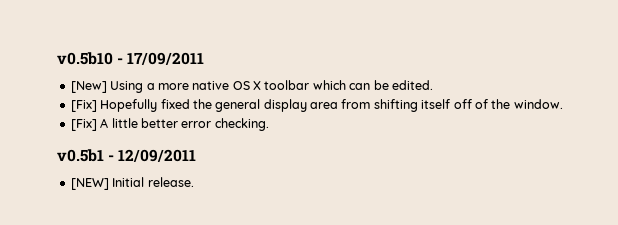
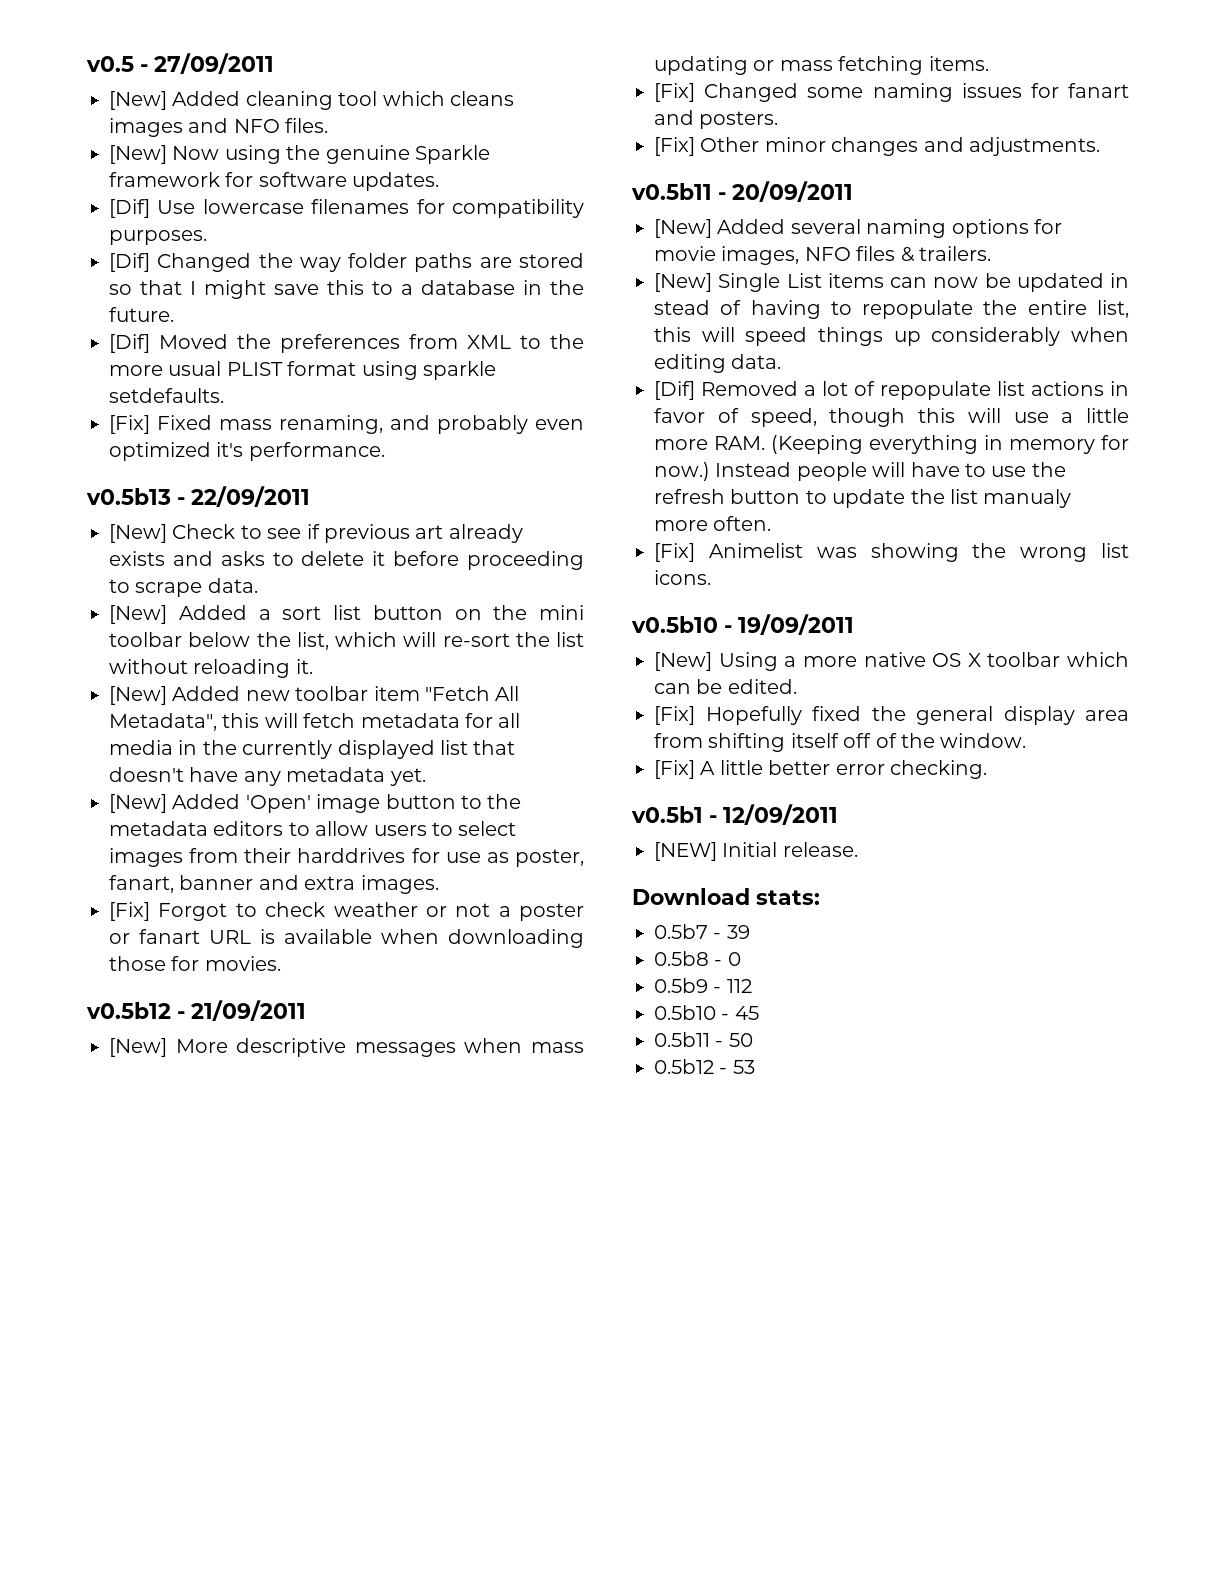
+ v0.5 - 27/09/2011
+ [New] Added cleaning tool which cleans images and NFO files.
+ [New] Now using the genuine Sparkle framework for software updates.
+ [Dif] Use lowercase filenames for compatibility purposes.
+ [Dif] Changed the way folder paths are stored so that I might save this to a database in the future.
+ [Dif] Moved the preferences from XML to the more usual PLIST format using sparkle setdefaults.
+ [Fix] Fixed mass renaming, and probably even optimized it's performance.
+ v0.5b13 - 22/09/2011
+ [New] Check to see if previous art already exists and asks to delete it before proceeding to scrape data.
+ [New] Added a sort list button on the mini toolbar below the list, which will re-sort the list without reloading it.
+ [New] Added new toolbar item "Fetch All Metadata", this will fetch metadata for all media in the currently displayed list that doesn't have any metadata yet.
+ [New] Added 'Open' image button to the metadata editors to allow users to select images from their harddrives for use as poster, fanart, banner and extra images.
+ [Fix] Forgot to check weather or not a poster or fanart URL is available when downloading those for movies.
+ v0.5b12 - 21/09/2011
+ [New] More descriptive messages when mass updating or mass fetching items.
+ [Fix] Changed some naming issues for fanart and posters.
+ [Fix] Other minor changes and adjustments.
+ v0.5b11 - 20/09/2011
+ [New] Added several naming options for movie images, NFO files & trailers.
+ [New] Single List items can now be updated in stead of having to repopulate the entire list, this will speed things up considerably when editing data.
+ [Dif] Removed a lot of repopulate list actions in favor of speed, though this will use a little more RAM. (Keeping everything in memory for now.) Instead people will have to use the refresh button to update the list manualy more often.
+ [Fix] Animelist was showing the wrong list icons.
- v0.5b10 - 17/09/2011
+ v0.5b10 - 19/09/2011
+ Download stats:
+ 0.5b7 - 39
+ 0.5b8 - 0
+ 0.5b9 - 112
+ 0.5b10 - 45
+ 0.5b11 - 50
+ 0.5b12 - 53

